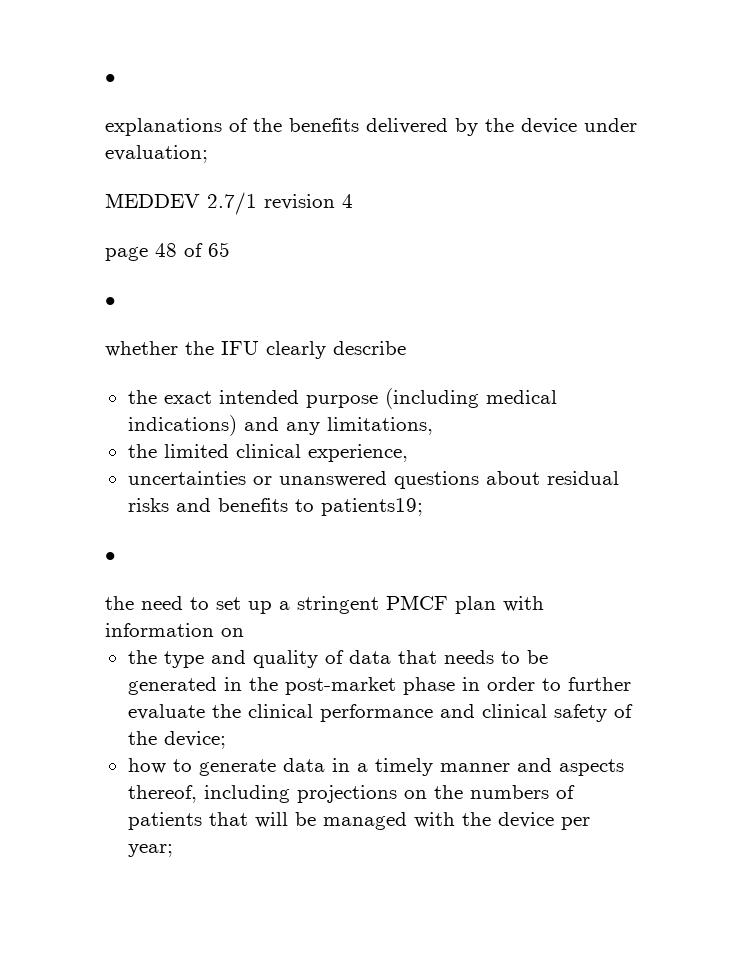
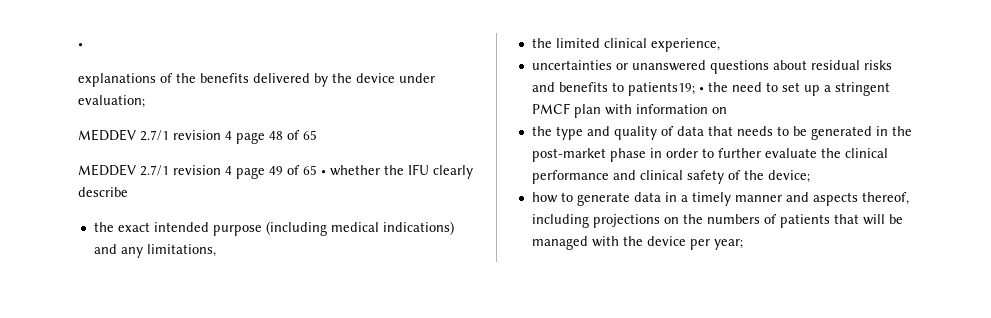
- MEDDEV 2.7/1 revision 4
- page 48 of 65
- •
- whether the IFU clearly describe
+ MEDDEV 2.7/1 revision 4 page 48 of 65
+ MEDDEV 2.7/1 revision 4 page 49 of 65 • whether the IFU clearly describe
- uncertainties or unanswered questions about residual risks and benefits to patients19;
- •
- the need to set up a stringent PMCF plan with information on
+ uncertainties or unanswered questions about residual risks and benefits to patients19; • the need to set up a stringent PMCF plan with information on

